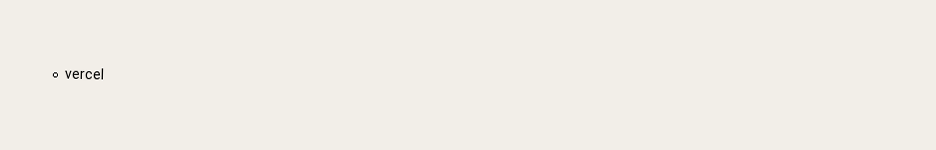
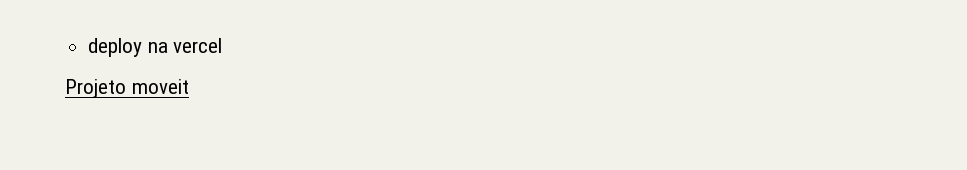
- vercel
+ deploy na vercel
+ Projeto moveit

